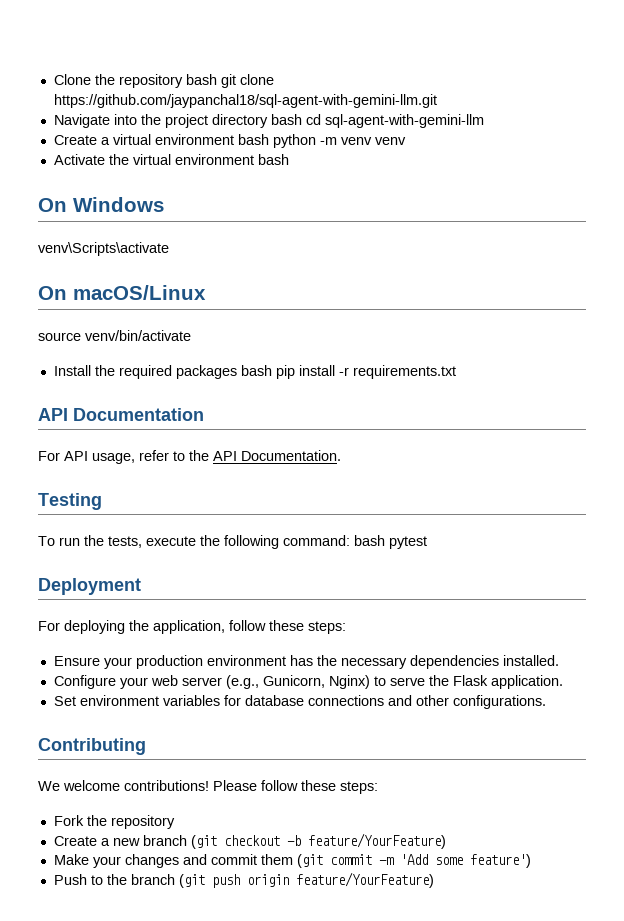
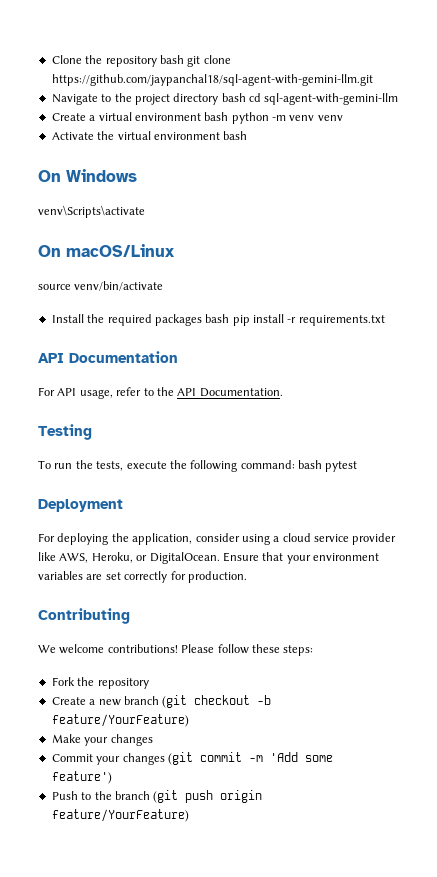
- Navigate into the project directory bash cd sql-agent-with-gemini-llm
+ Navigate to the project directory bash cd sql-agent-with-gemini-llm
- For deploying the application, follow these steps:
- Ensure your production environment has the necessary dependencies installed.
- Configure your web server (e.g., Gunicorn, Nginx) to serve the Flask application.
- Set environment variables for database connections and other configurations.
+ For deploying the application, consider using a cloud service provider like AWS, Heroku, or DigitalOcean. Ensure that your environment variables are set correctly for production.
- Make your changes and commit them (git commit -m 'Add some feature')
+ Make your changes
+ Commit your changes (git commit -m 'Add some feature')

